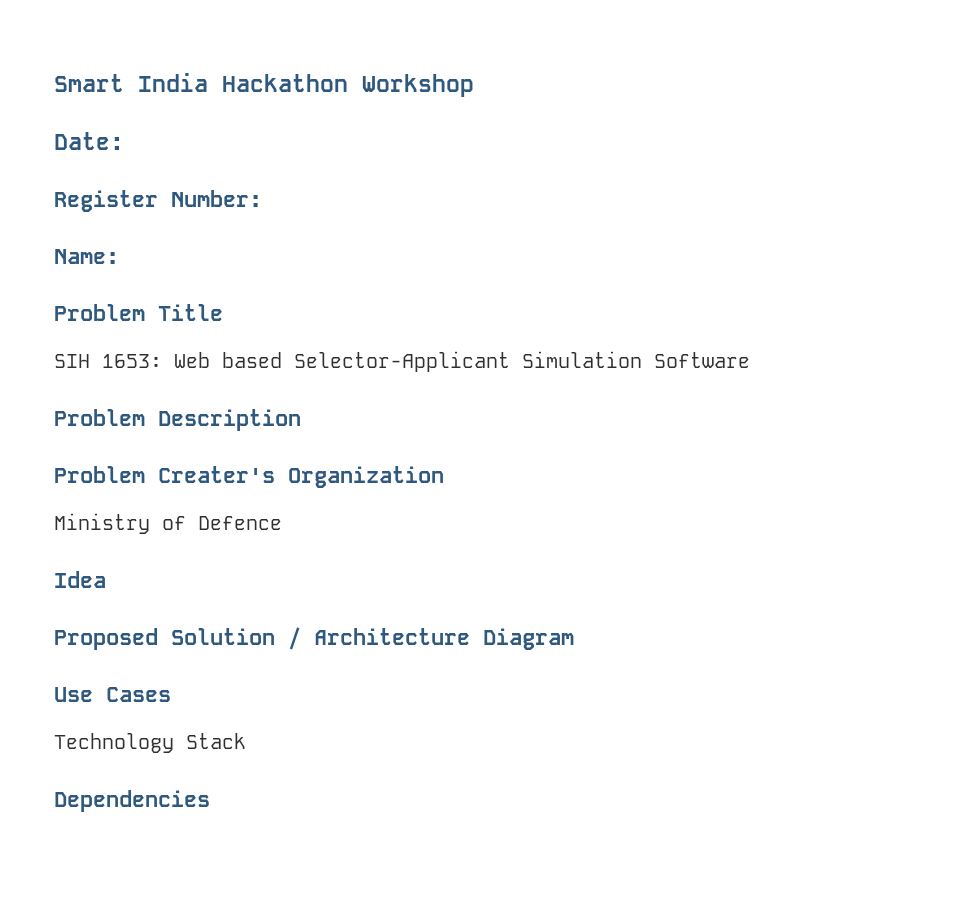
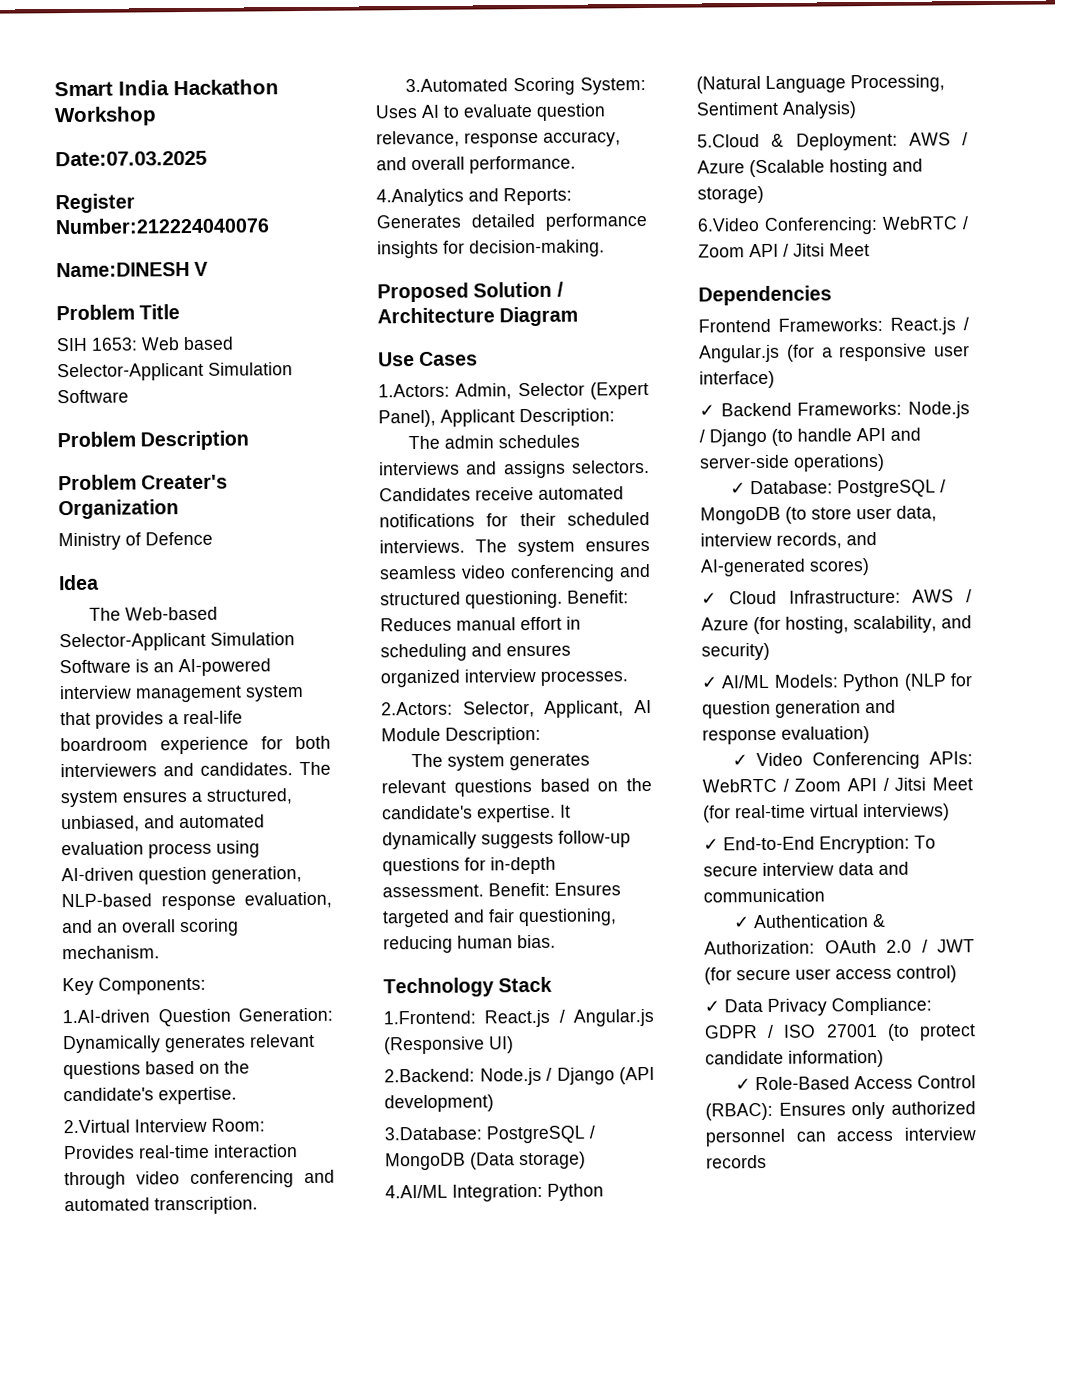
- Date:
+ Date:07.03.2025
- Register Number:
- Name:
+ Register Number:212224040076
+ Name:DINESH V
+ The Web-based Selector-Applicant Simulation Software is an AI-powered interview management system that provides a real-life boardroom experience for both interviewers and candidates. The system ensures a structured, unbiased, and automated evaluation process using AI-driven question generation, NLP-based response evaluation, and an overall scoring mechanism.
+ Key Components:
+ 1.AI-driven Question Generation: Dynamically generates relevant questions based on the candidate's expertise.
+ 2.Virtual Interview Room: Provides real-time interaction through video conferencing and automated transcription.
+ 3.Automated Scoring System: Uses AI to evaluate question relevance, response accuracy, and overall performance.
+ 4.Analytics and Reports: Generates detailed performance insights for decision-making.
+ 1.Actors: Admin, Selector (Expert Panel), Applicant Description:
+ The admin schedules interviews and assigns selectors. Candidates receive automated notifications for their scheduled interviews. The system ensures seamless video conferencing and structured questioning. Benefit: Reduces manual effort in scheduling and ensures organized interview processes.
+ 2.Actors: Selector, Applicant, AI Module Description:
+ The system generates relevant questions based on the candidate's expertise. It dynamically suggests follow-up questions for in-depth assessment. Benefit: Ensures targeted and fair questioning, reducing human bias.
  Technology Stack
+ 1.Frontend: React.js / Angular.js (Responsive UI)
+ 2.Backend: Node.js / Django (API development)
+ 3.Database: PostgreSQL / MongoDB (Data storage)
+ 4.AI/ML Integration: Python (Natural Language Processing, Sentiment Analysis)
+ 5.Cloud & Deployment: AWS / Azure (Scalable hosting and storage)
+ 6.Video Conferencing: WebRTC / Zoom API / Jitsi Meet
  Dependencies
+ Frontend Frameworks: React.js / Angular.js (for a responsive user interface)
+ ✓ Backend Frameworks: Node.js / Django (to handle API and server-side operations)
+ ✓ Database: PostgreSQL / MongoDB (to store user data, interview records, and AI-generated scores)
+ ✓ Cloud Infrastructure: AWS / Azure (for hosting, scalability, and security)
+ ✓ AI/ML Models: Python (NLP for question generation and response evaluation)
+ ✓ Video Conferencing APIs: WebRTC / Zoom API / Jitsi Meet (for real-time virtual interviews)
+ ✓ End-to-End Encryption: To secure interview data and communication
+ ✓ Authentication & Authorization: OAuth 2.0 / JWT (for secure user access control)
+ ✓ Data Privacy Compliance: GDPR / ISO 27001 (to protect candidate information)
+ ✓ Role-Based Access Control (RBAC): Ensures only authorized personnel can access interview records

